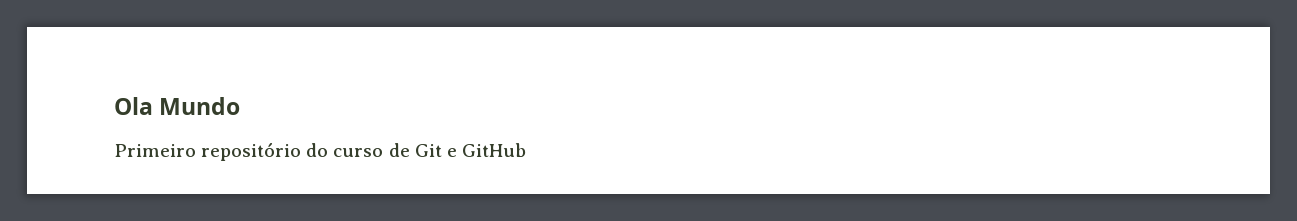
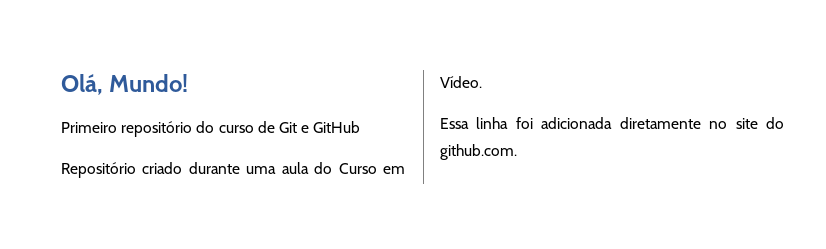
- Ola Mundo
+ Olá, Mundo!
+ Repositório criado durante uma aula do Curso em Vídeo.
+ Essa linha foi adicionada diretamente no site do github.com.

